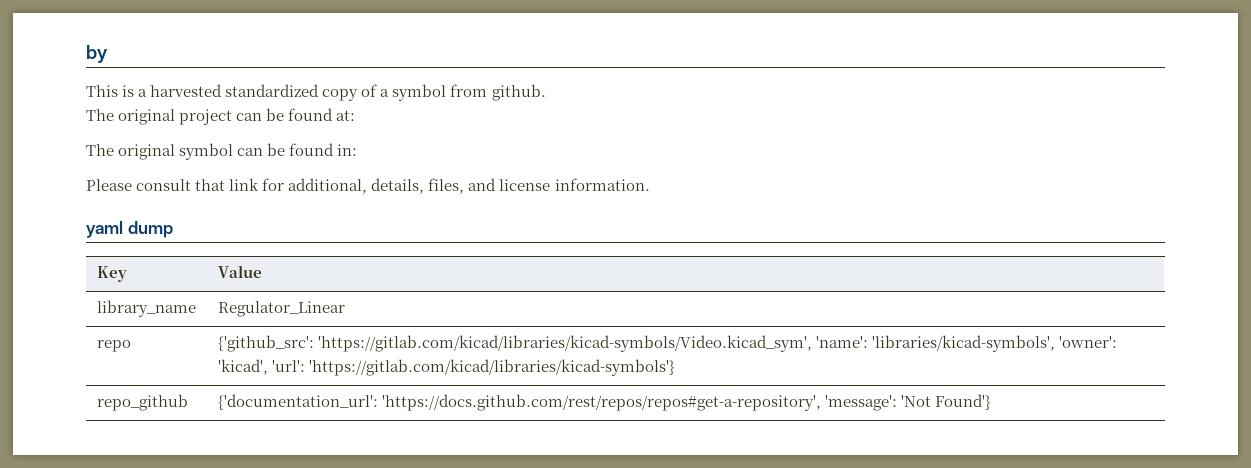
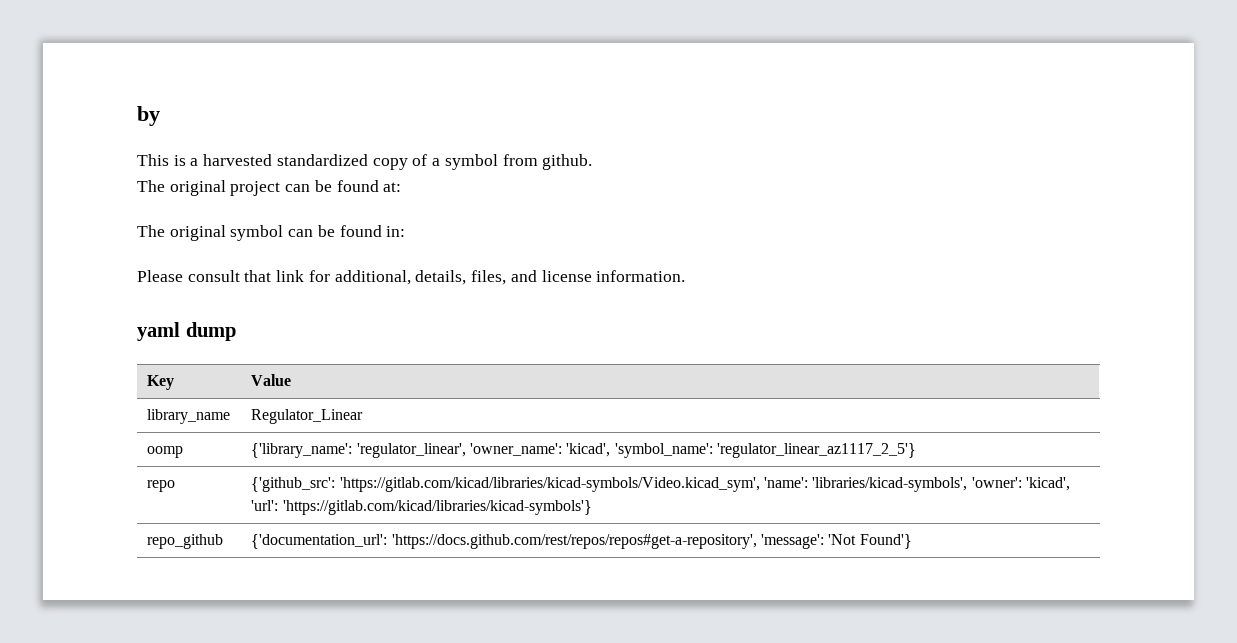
+ oomp | {'library_name': 'regulator_linear', 'owner_name': 'kicad', 'symbol_name': 'regulator_linear_az1117_2_5'}

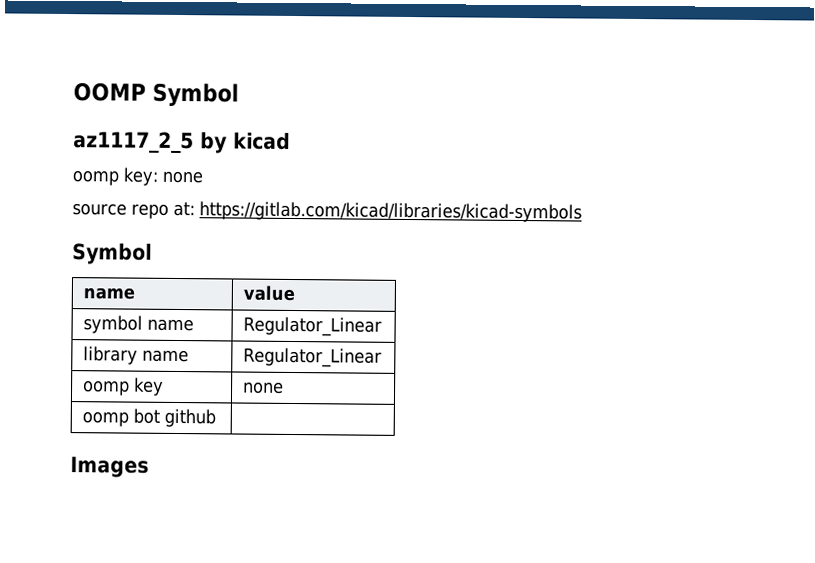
- by
- This is a harvested standardized copy of a symbol from github.
- The original project can be found at:
- The original symbol can be found in:
- Please consult that link for additional, details, files, and license information.
- yaml dump
- Key | Value
- library_name | Regulator_Linear
- oomp | {'library_name': 'regulator_linear', 'owner_name': 'kicad', 'symbol_name': 'regulator_linear_az1117_2_5'}
- repo | {'github_src': 'https://gitlab.com/kicad/libraries/kicad-symbols/Video.kicad_sym', 'name': 'libraries/kicad-symbols', 'owner': 'kicad', 'url': 'https://gitlab.com/kicad/libraries/kicad-symbols'}
- repo_github | {'documentation_url': 'https://docs.github.com/rest/repos/repos#get-a-repository', 'message': 'Not Found'}
+ OOMP Symbol
+ az1117_2_5 by kicad
+ oomp key: none
+ source repo at: https://gitlab.com/kicad/libraries/kicad-symbols
+ Symbol
+ name | value
+ symbol name | Regulator_Linear
+ library name | Regulator_Linear
+ oomp key | none
+ oomp bot github |
+ Images

